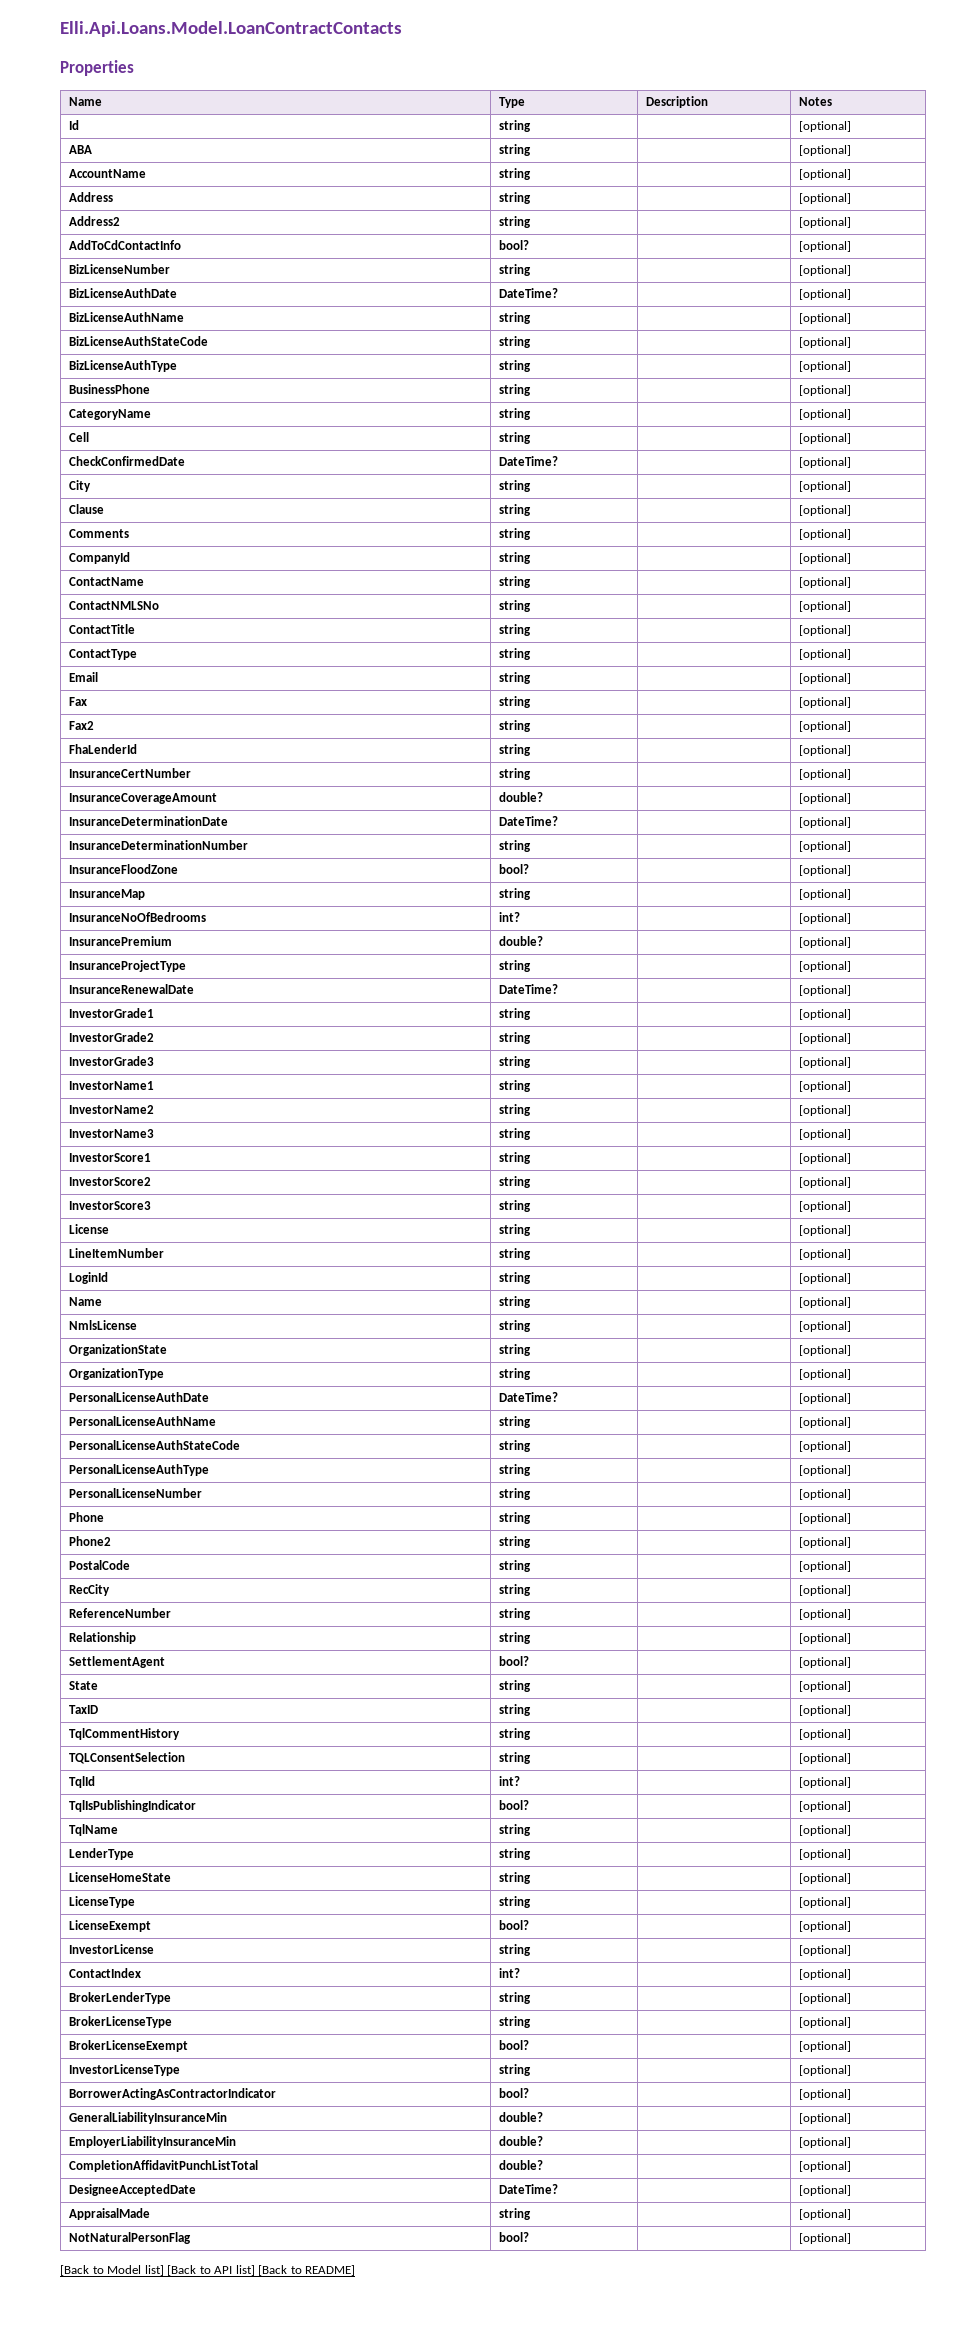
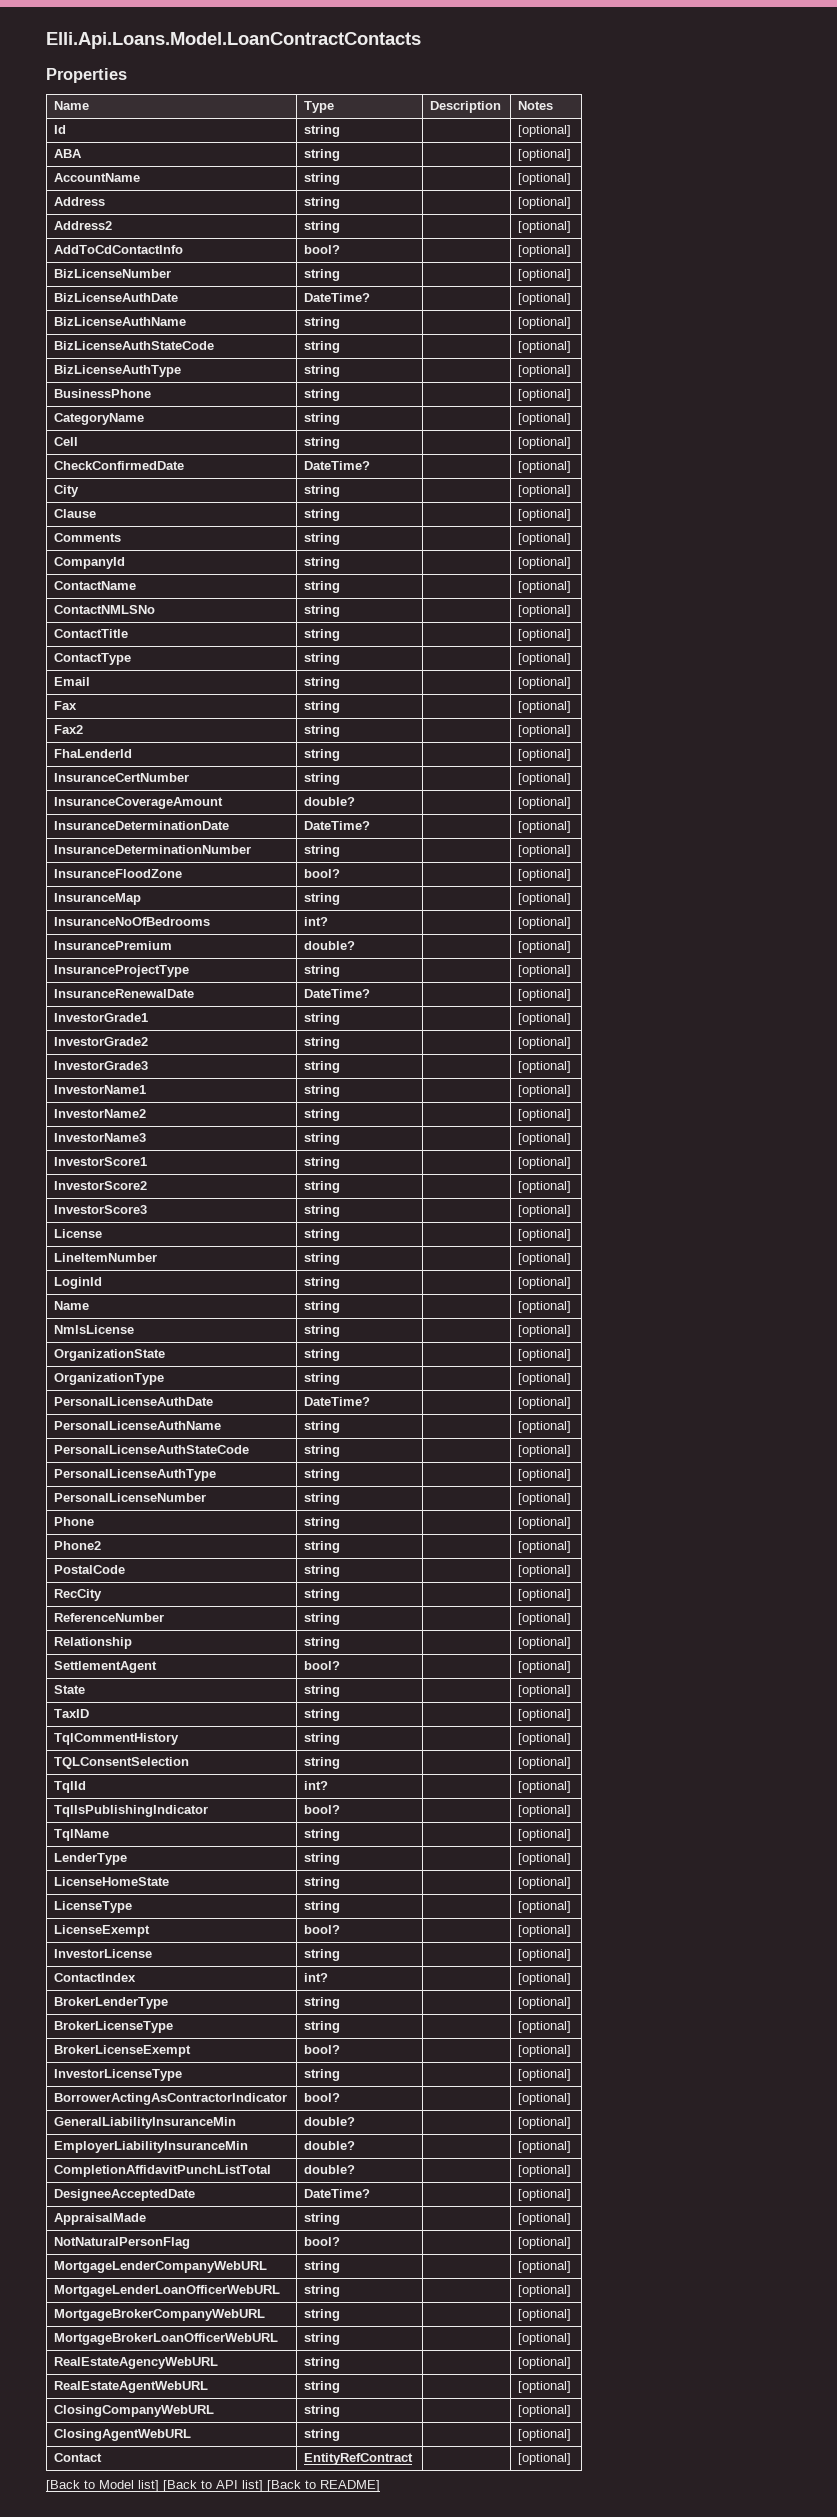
+ MortgageLenderCompanyWebURL | string | | [optional]
+ MortgageLenderLoanOfficerWebURL | string | | [optional]
+ MortgageBrokerCompanyWebURL | string | | [optional]
+ MortgageBrokerLoanOfficerWebURL | string | | [optional]
+ RealEstateAgencyWebURL | string | | [optional]
+ RealEstateAgentWebURL | string | | [optional]
+ ClosingCompanyWebURL | string | | [optional]
+ ClosingAgentWebURL | string | | [optional]
+ Contact | EntityRefContract | | [optional]

